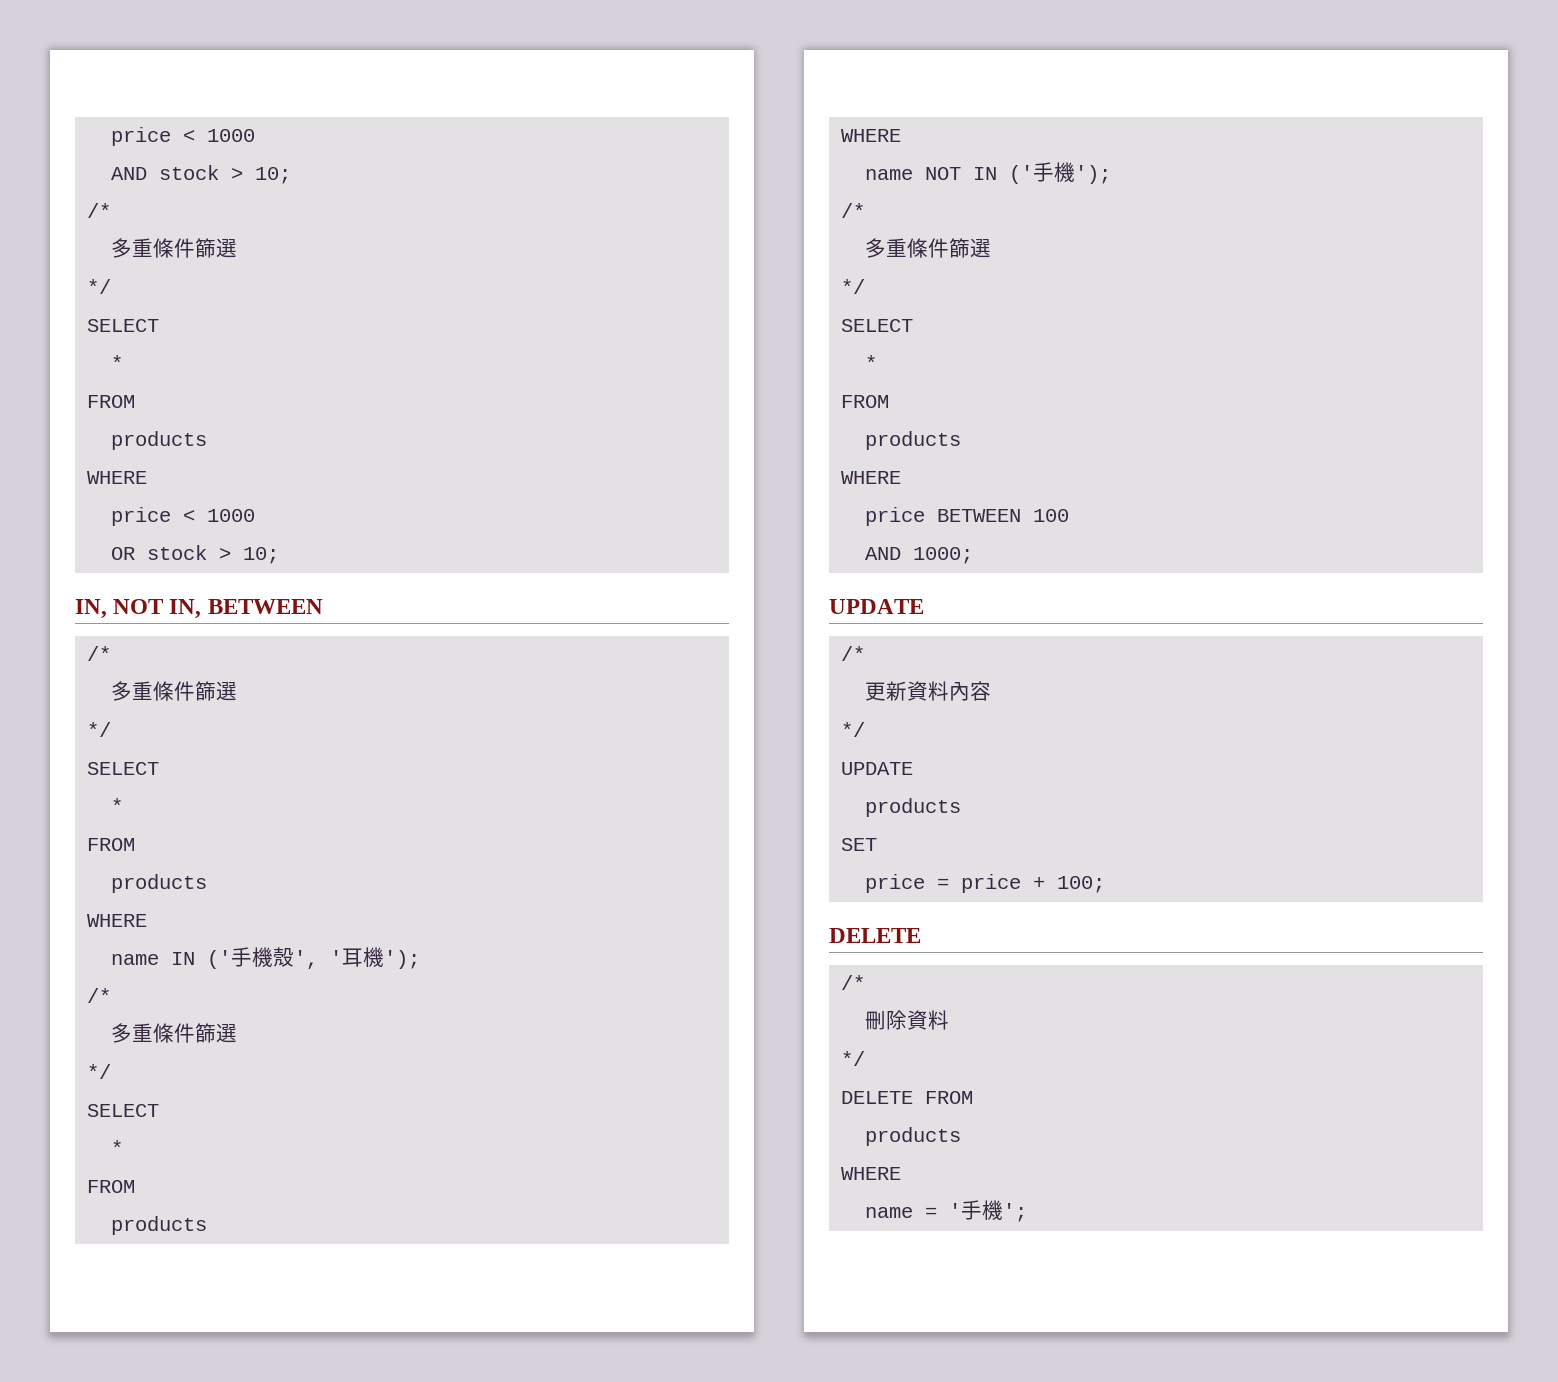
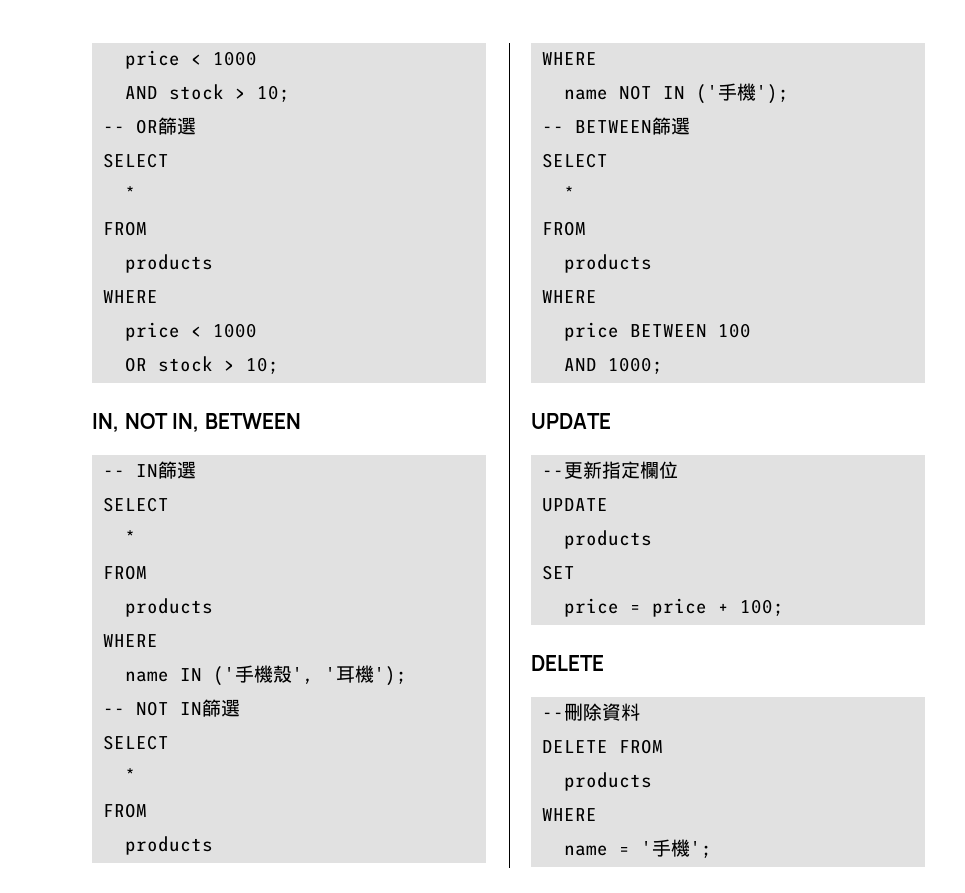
  AND stock > 10;
- /*
- 多重條件篩選
- */
+ -- OR篩選
  IN, NOT IN, BETWEEN
- /*
- 多重條件篩選
- */
+ -- IN篩選
  name IN ('手機殼', '耳機');
- /*
- 多重條件篩選
- */
+ -- NOT IN篩選
  name NOT IN ('手機');
- /*
- 多重條件篩選
- */
+ -- BETWEEN篩選
  AND 1000;
  UPDATE
- /*
- 更新資料內容
- */
+ --更新指定欄位
  price = price + 100;
  DELETE
- /*
- 刪除資料
- */
+ --刪除資料

